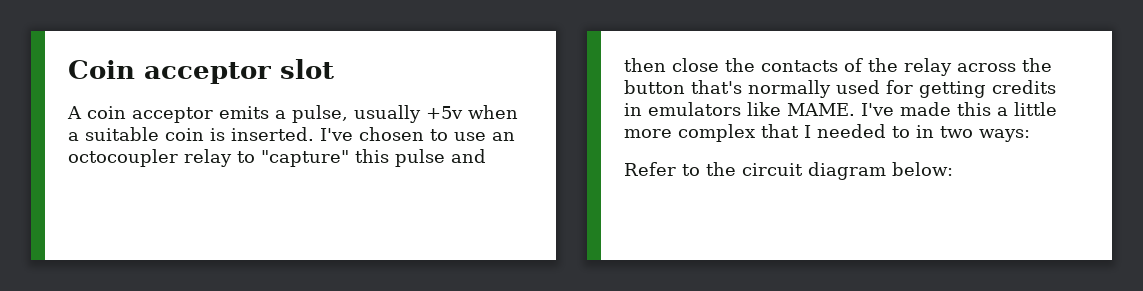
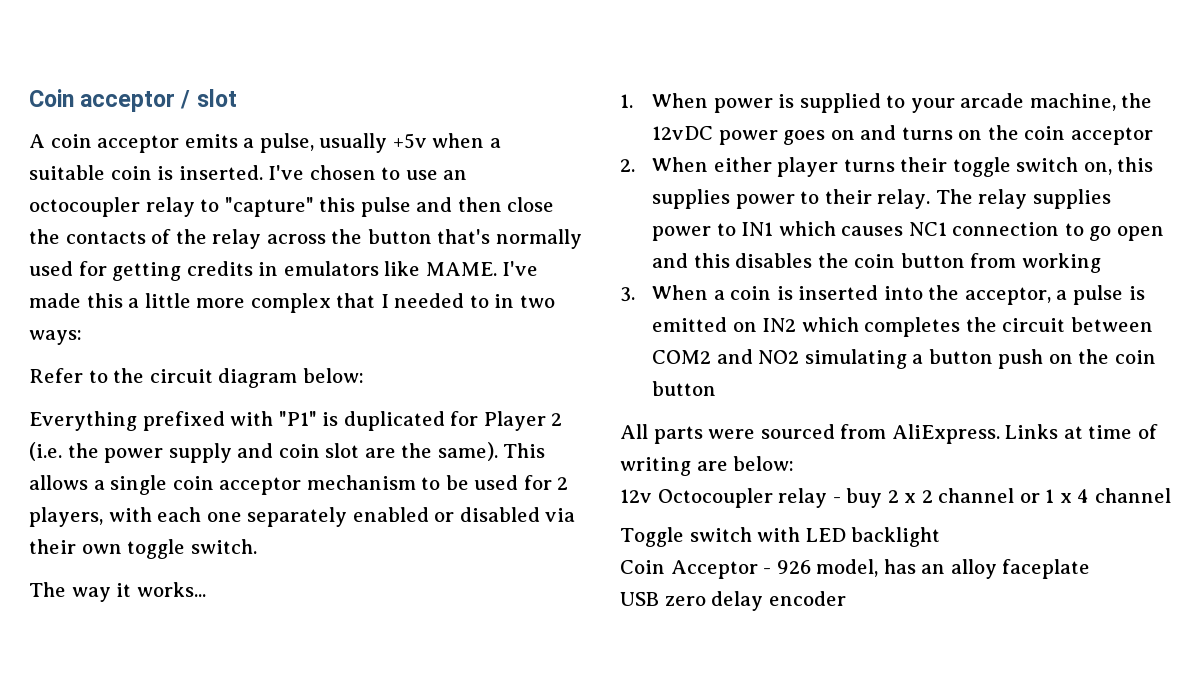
- Coin acceptor slot
+ Coin acceptor / slot
+ Everything prefixed with "P1" is duplicated for Player 2 (i.e. the power supply and coin slot are the same). This allows a single coin acceptor mechanism to be used for 2 players, with each one separately enabled or disabled via their own toggle switch.
+ The way it works...
+ 1. When power is supplied to your arcade machine, the 12vDC power goes on and turns on the coin acceptor
+ 2. When either player turns their toggle switch on, this supplies power to their relay. The relay supplies power to IN1 which causes NC1 connection to go open and this disables the coin button from working
+ 3. When a coin is inserted into the acceptor, a pulse is emitted on IN2 which completes the circuit between COM2 and NO2 simulating a button push on the coin button
+ All parts were sourced from AliExpress. Links at time of writing are below:
+ 12v Octocoupler relay - buy 2 x 2 channel or 1 x 4 channel
+ Toggle switch with LED backlight
+ Coin Acceptor - 926 model, has an alloy faceplate
+ USB zero delay encoder

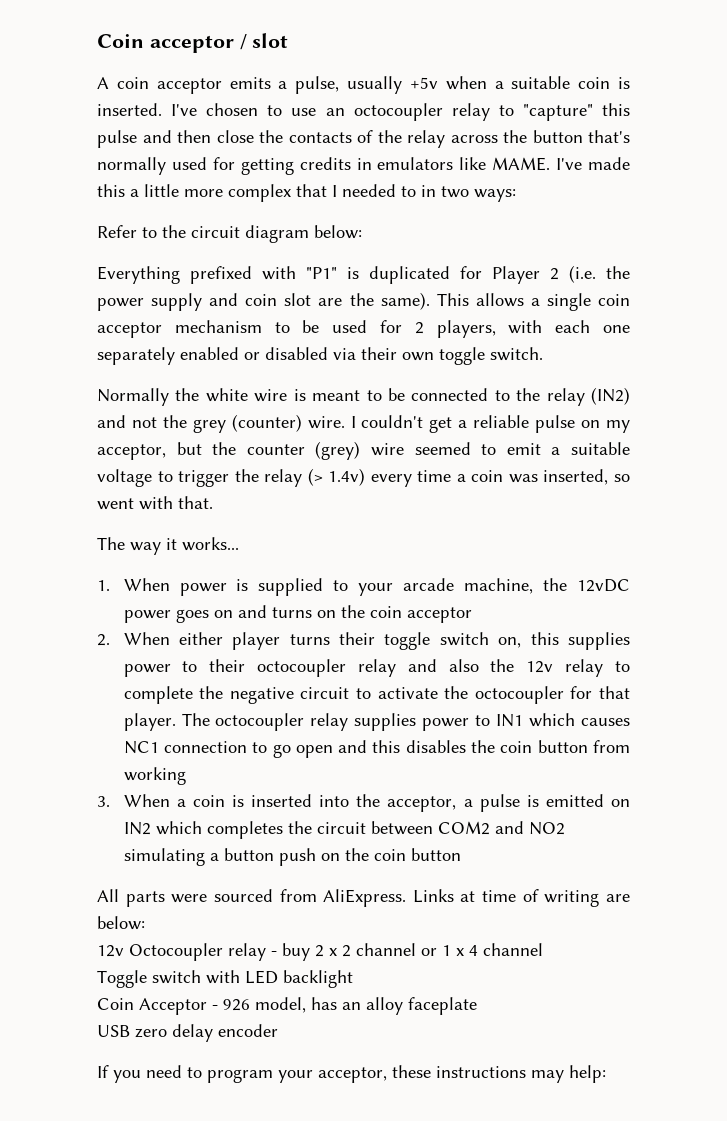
+ Normally the white wire is meant to be connected to the relay (IN2) and not the grey (counter) wire. I couldn't get a reliable pulse on my acceptor, but the counter (grey) wire seemed to emit a suitable voltage to trigger the relay (> 1.4v) every time a coin was inserted, so went with that.
- 2. When either player turns their toggle switch on, this supplies power to their relay. The relay supplies power to IN1 which causes NC1 connection to go open and this disables the coin button from working
+ 2. When either player turns their toggle switch on, this supplies power to their octocoupler relay and also the 12v relay to complete the negative circuit to activate the octocoupler for that player. The octocoupler relay supplies power to IN1 which causes NC1 connection to go open and this disables the coin button from working
+ If you need to program your acceptor, these instructions may help:

